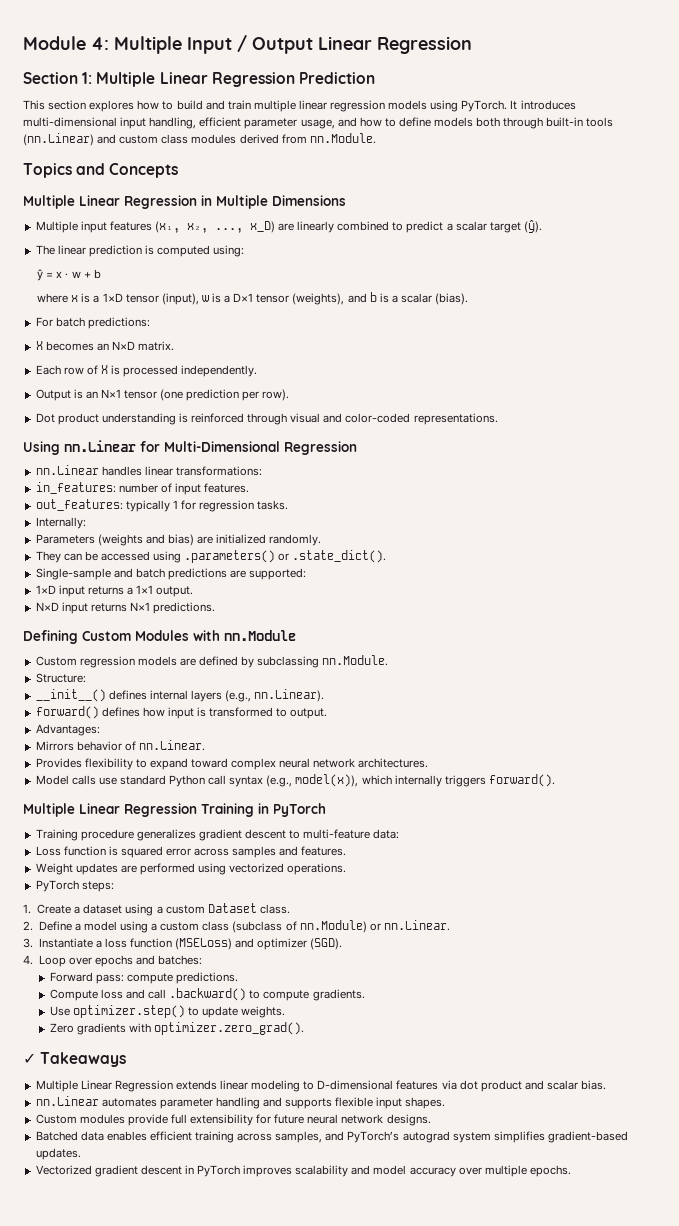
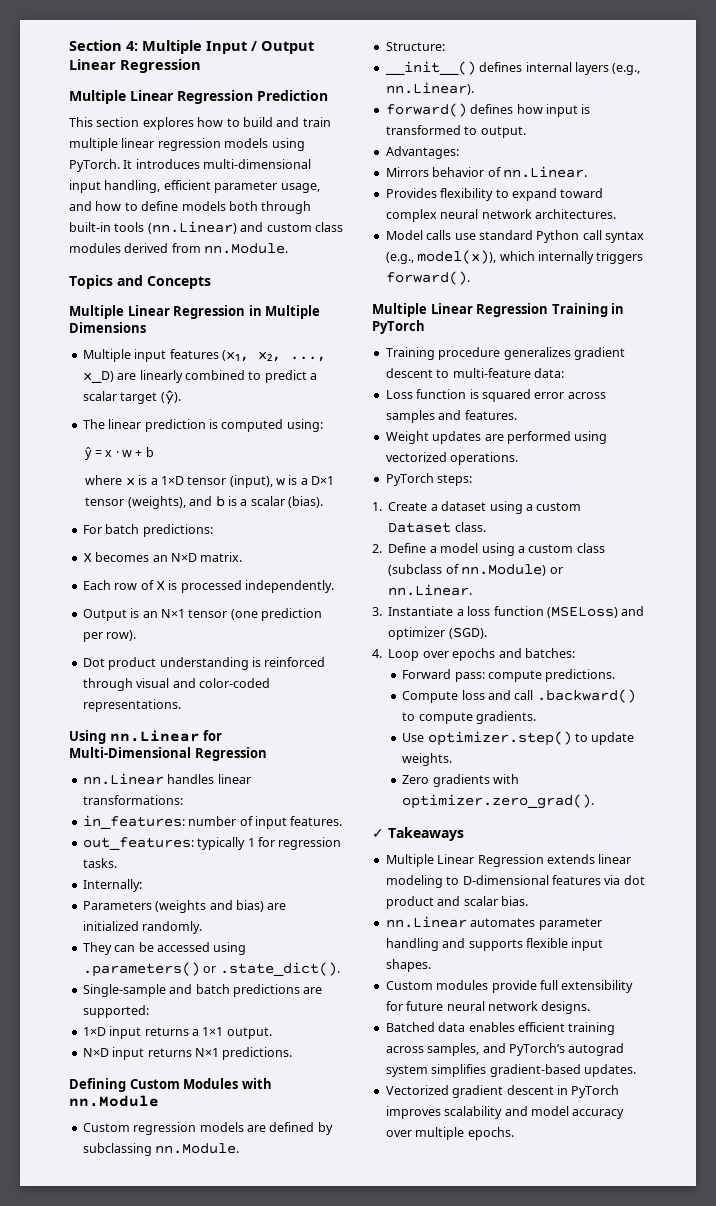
- Module 4: Multiple Input / Output Linear Regression
+ Section 4: Multiple Input / Output Linear Regression
- Section 1: Multiple Linear Regression Prediction
+ Multiple Linear Regression Prediction

